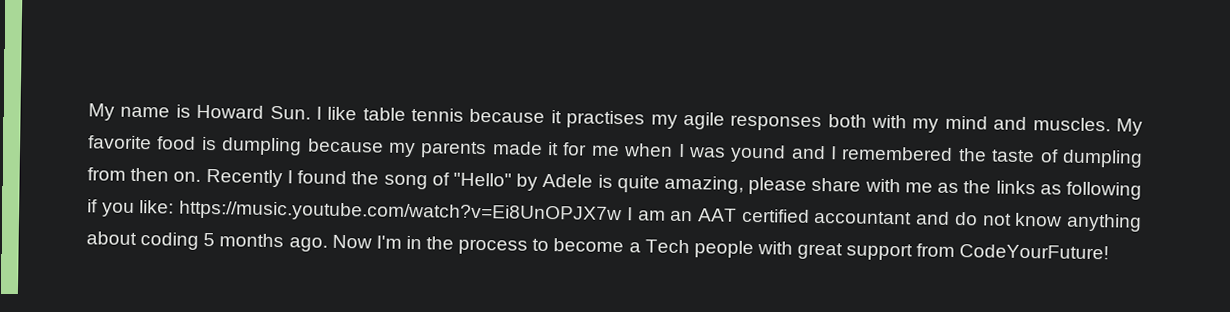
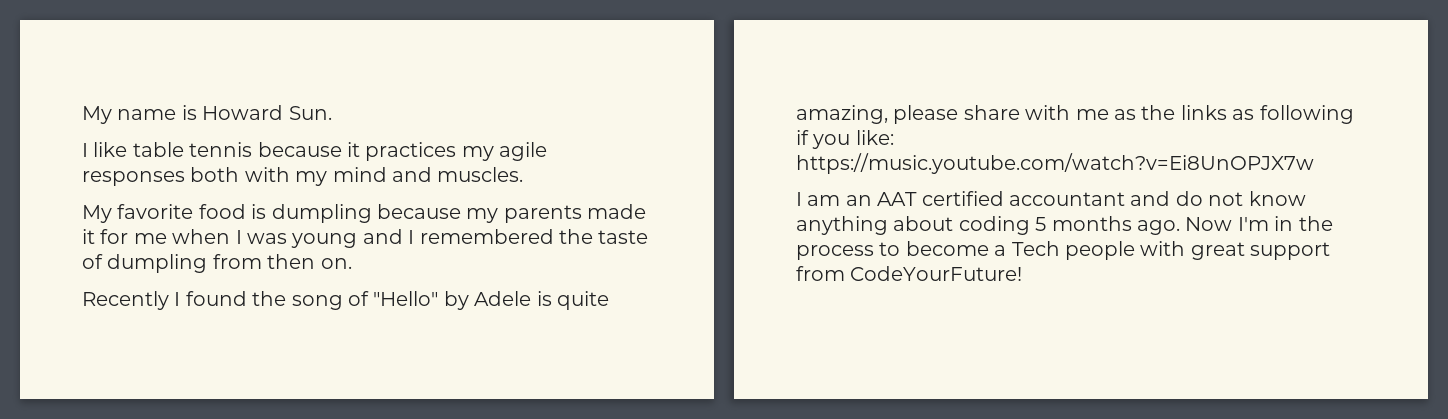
- My name is Howard Sun. I like table tennis because it practises my agile responses both with my mind and muscles. My favorite food is dumpling because my parents made it for me when I was yound and I remembered the taste of dumpling from then on. Recently I found the song of "Hello" by Adele is quite amazing, please share with me as the links as following if you like:
+ My name is Howard Sun.
+ I like table tennis because it practices my agile responses both with my mind and muscles.
+ My favorite food is dumpling because my parents made it for me when I was young and I remembered the taste of dumpling from then on.
+ Recently I found the song of "Hello" by Adele is quite amazing, please share with me as the links as following if you like:
- https://music.youtube.com/watch?v=Ei8UnOPJX7w I am an AAT certified accountant and do not know anything about coding 5 months ago.
+ https://music.youtube.com/watch?v=Ei8UnOPJX7w
+ I am an AAT certified accountant and do not know anything about coding 5 months ago.

